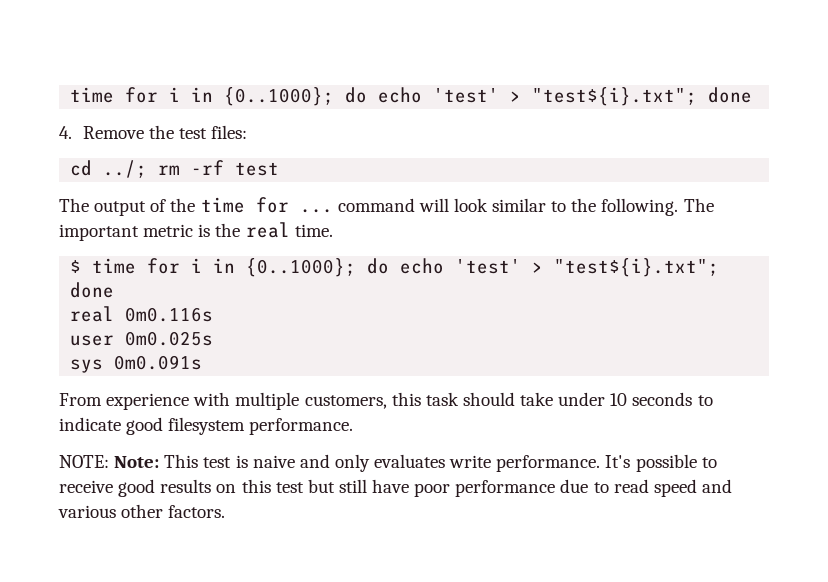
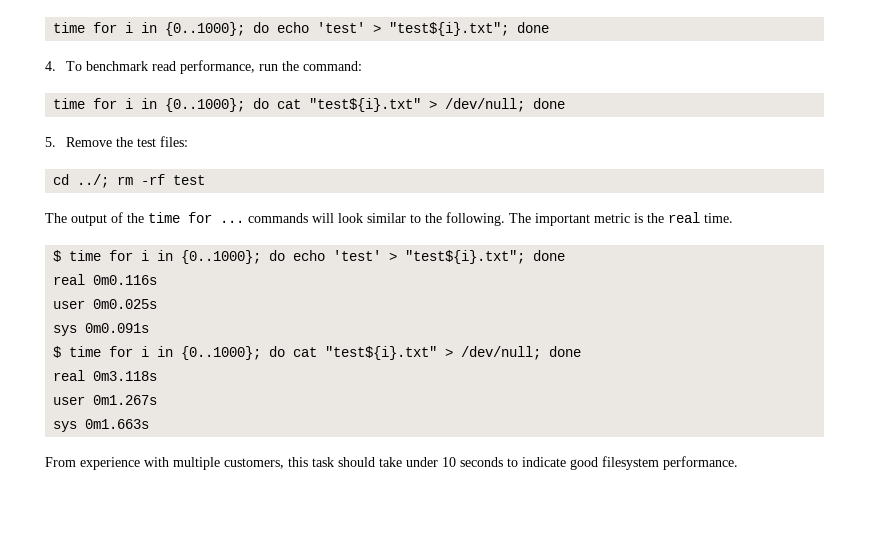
- 4. Remove the test files:
+ 4. To benchmark read performance, run the command:
+ time for i in {0..1000}; do cat "test${i}.txt" > /dev/null; done
+ 5. Remove the test files:
- The output of the time for ... command will look similar to the following.
+ The output of the time for ... commands will look similar to the following.
+ $ time for i in {0..1000}; do cat "test${i}.txt" > /dev/null; done
+ real 0m3.118s
+ user 0m1.267s
+ sys 0m1.663s
- NOTE: Note: This test is naive and only evaluates write performance. It's possible to receive good results on this test but still have poor performance due to read speed and various other factors.

